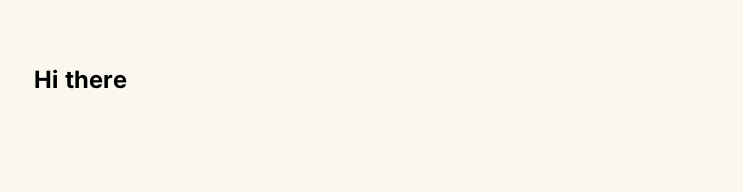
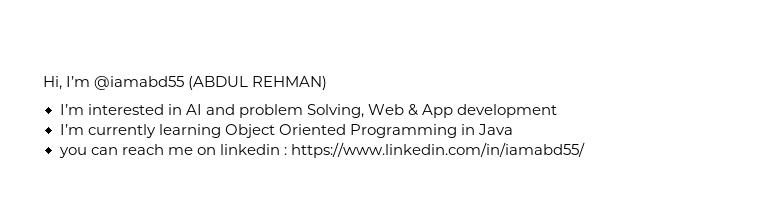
- Hi there
+ Hi, I’m @iamabd55 (ABDUL REHMAN)
+ I’m interested in AI and problem Solving, Web & App development
+ I’m currently learning Object Oriented Programming in Java
+ you can reach me on linkedin : https://www.linkedin.com/in/iamabd55/

